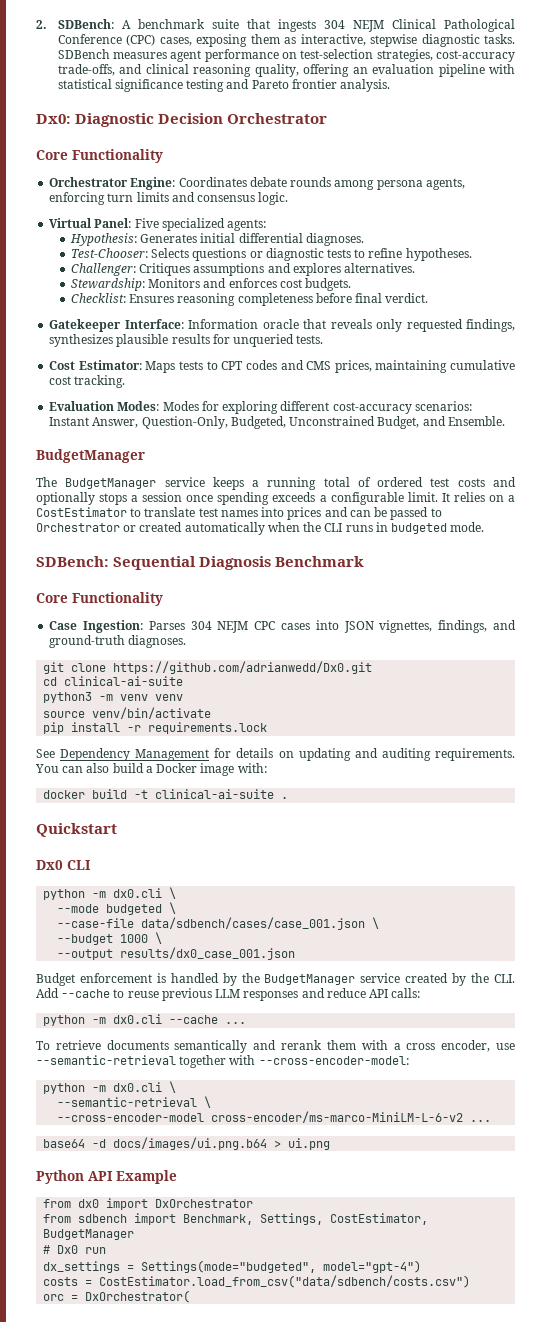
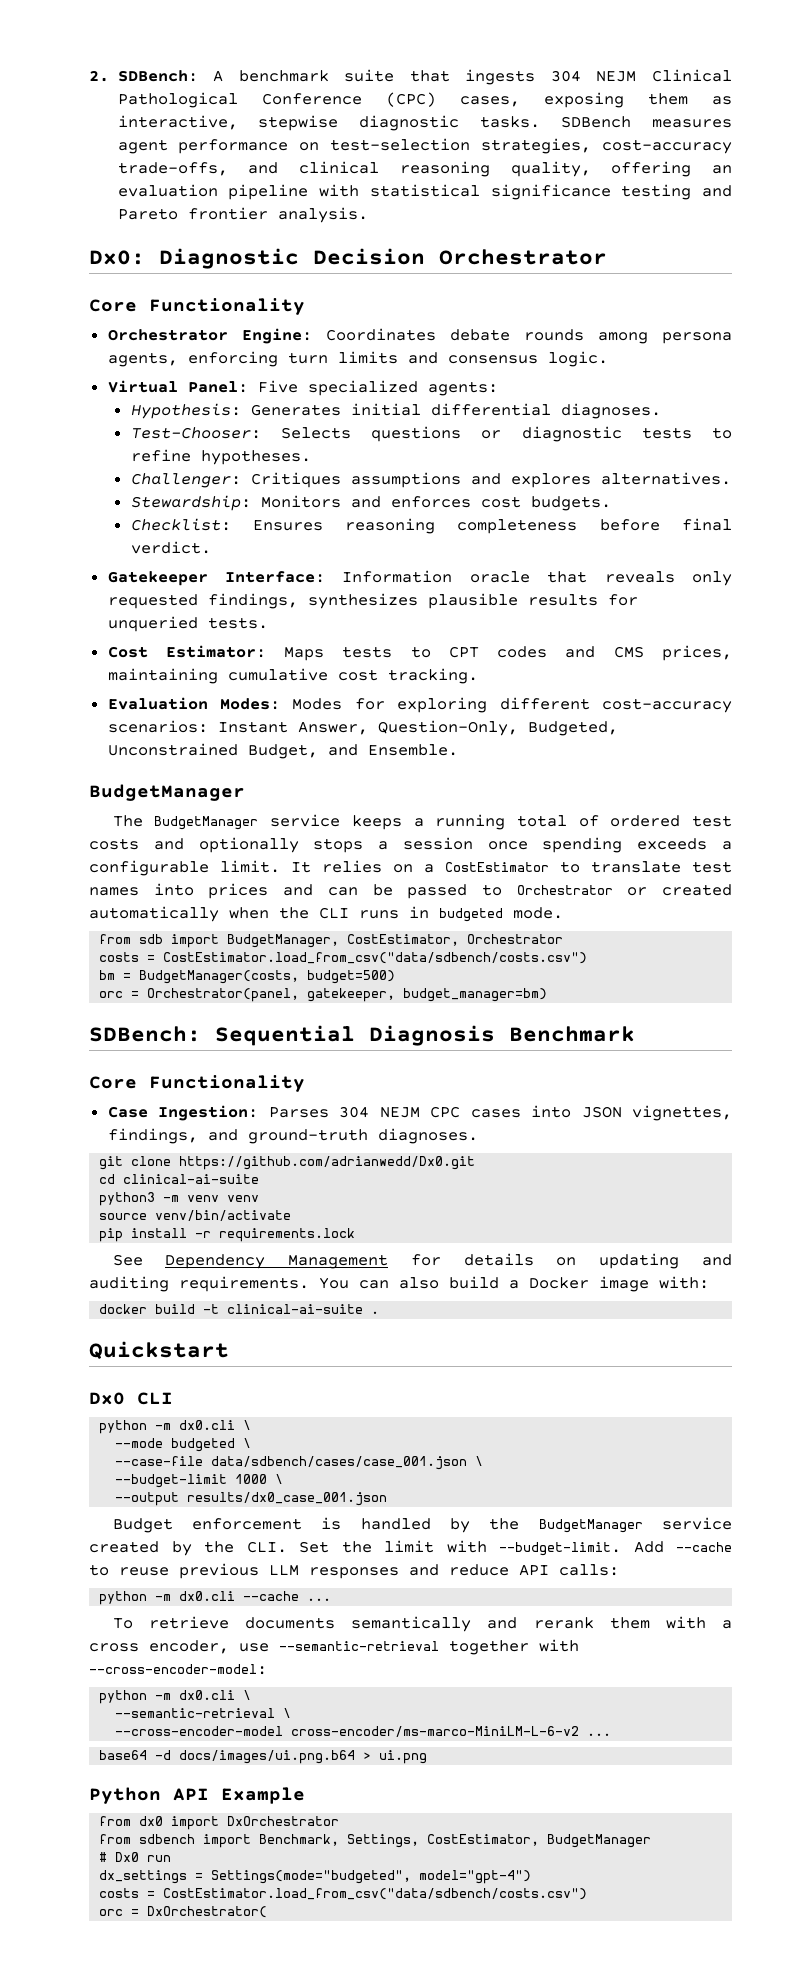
+ from sdb import BudgetManager, CostEstimator, Orchestrator
+ costs = CostEstimator.load_from_csv("data/sdbench/costs.csv")
+ bm = BudgetManager(costs, budget=500)
+ orc = Orchestrator(panel, gatekeeper, budget_manager=bm)
- --budget 1000 \
+ --budget-limit 1000 \
- Budget enforcement is handled by the BudgetManager service created by the CLI. Add --cache to reuse previous LLM responses and reduce API calls:
+ Budget enforcement is handled by the BudgetManager service created by the CLI. Set the limit with --budget-limit. Add --cache to reuse previous LLM responses and reduce API calls:

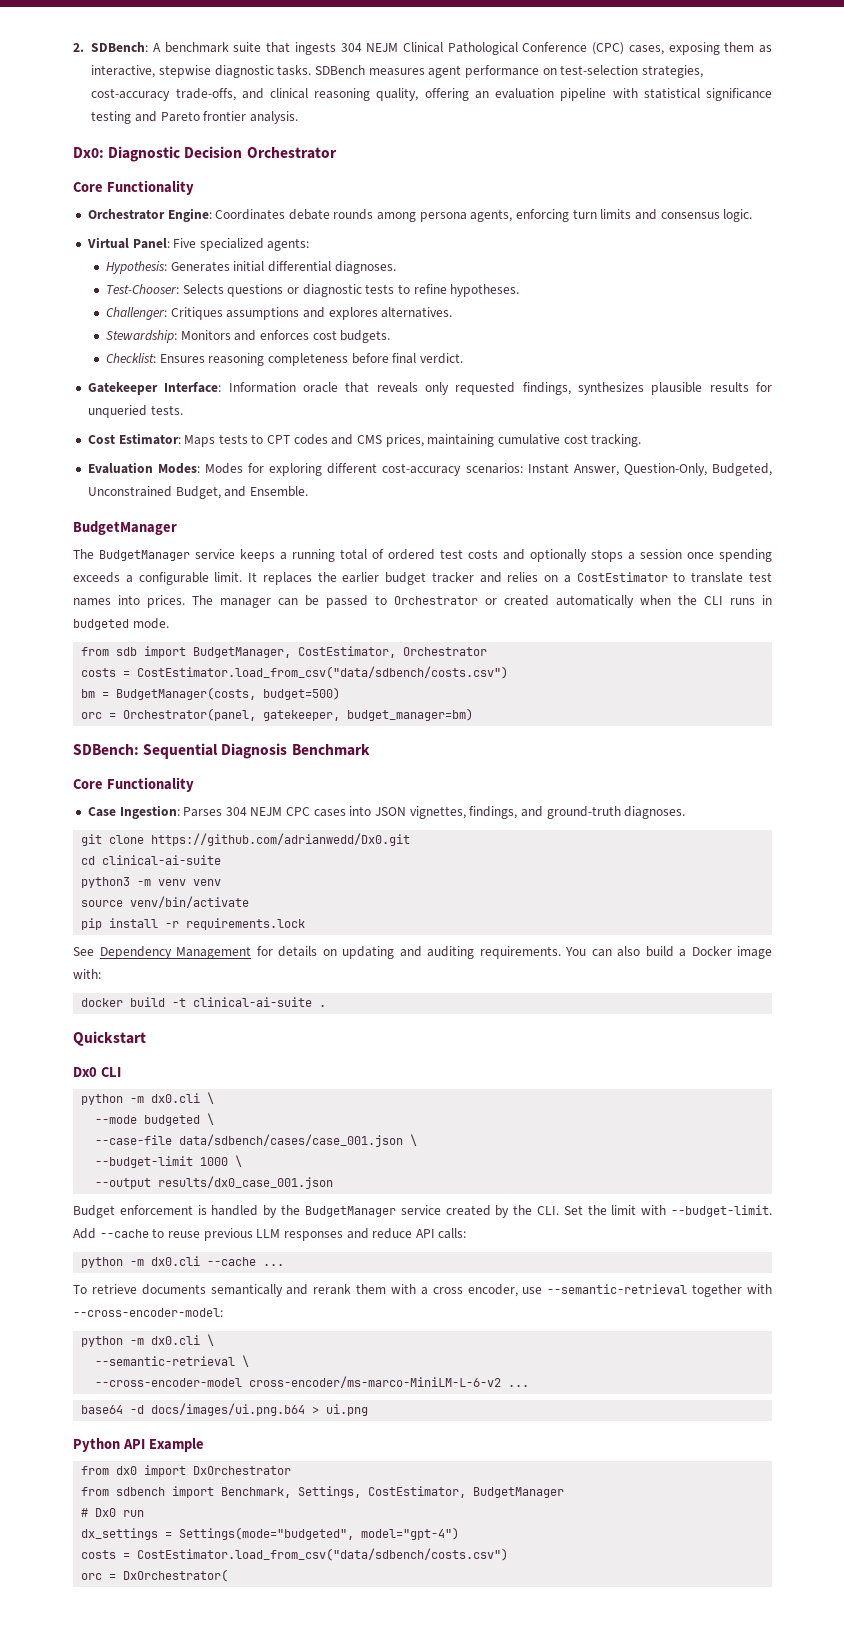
- It relies on a CostEstimator to translate test names into prices and can be passed to Orchestrator or created automatically when the CLI runs in budgeted mode.
+ It replaces the earlier budget tracker and relies on a CostEstimator to translate test names into prices. The manager can be passed to Orchestrator or created automatically when the CLI runs in budgeted mode.

